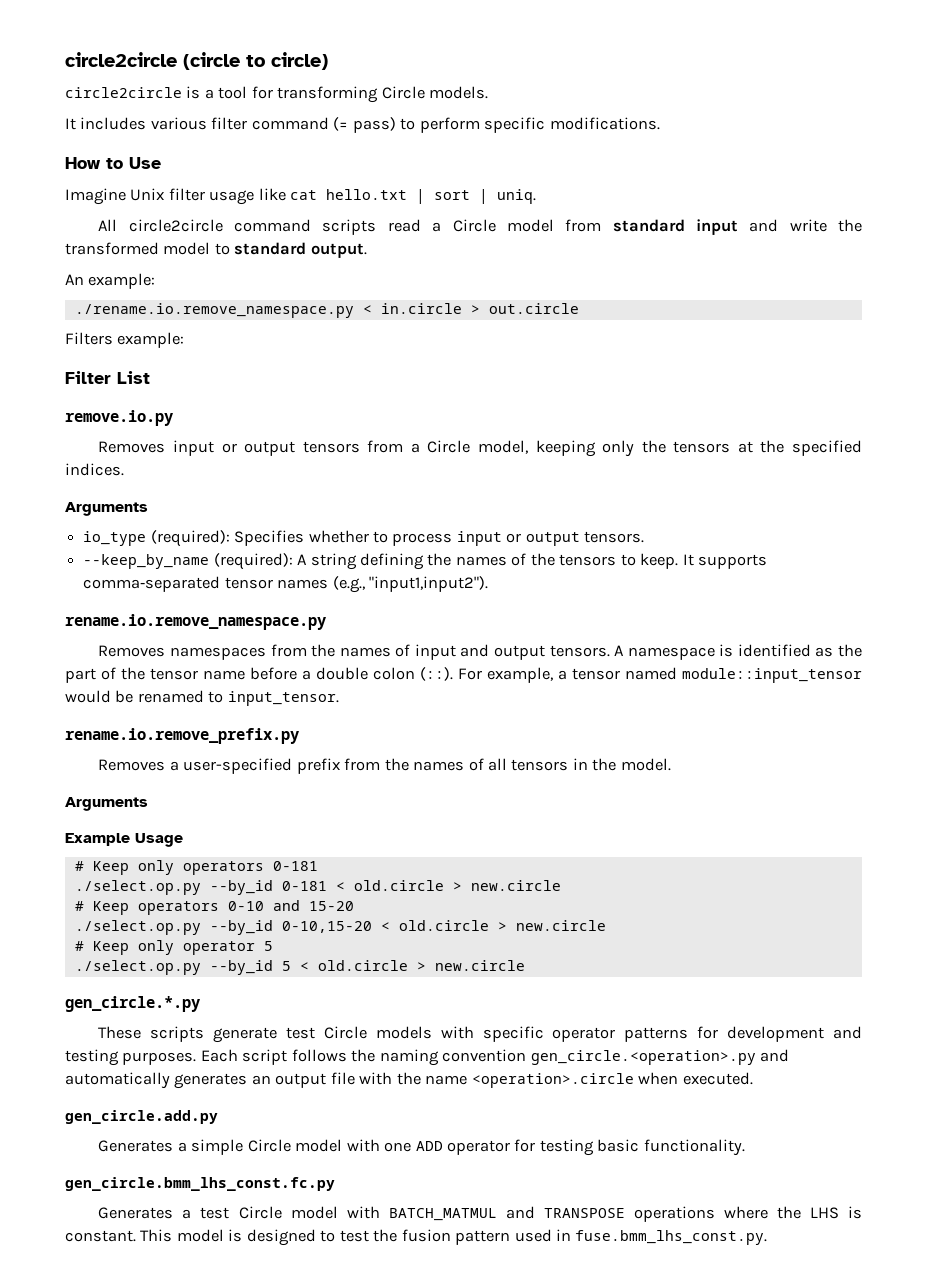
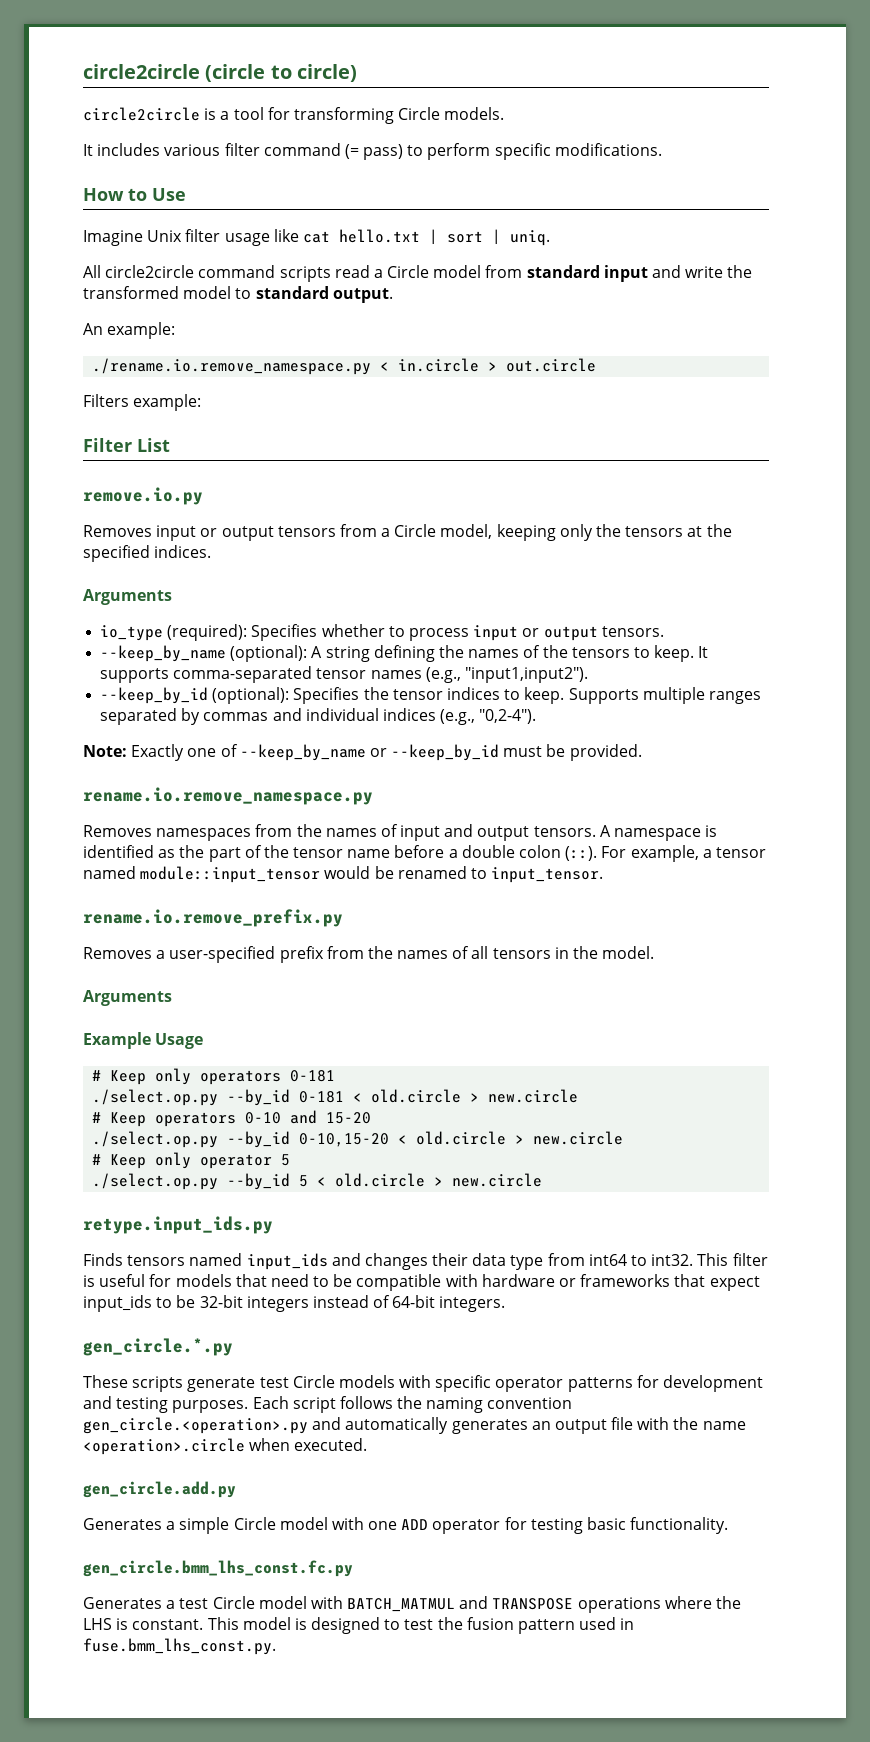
- --keep_by_name (required): A string defining the names of the tensors to keep.
+ --keep_by_name (optional): A string defining the names of the tensors to keep.
+ --keep_by_id (optional): Specifies the tensor indices to keep. Supports multiple ranges separated by commas and individual indices (e.g., "0,2-4").
+ Note: Exactly one of --keep_by_name or --keep_by_id must be provided.
+ retype.input_ids.py
+ Finds tensors named input_ids and changes their data type from int64 to int32. This filter is useful for models that need to be compatible with hardware or frameworks that expect input_ids to be 32-bit integers instead of 64-bit integers.

